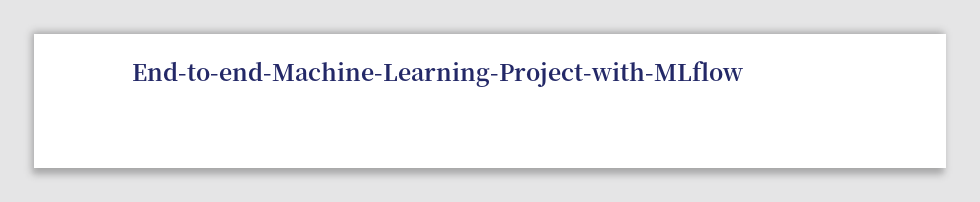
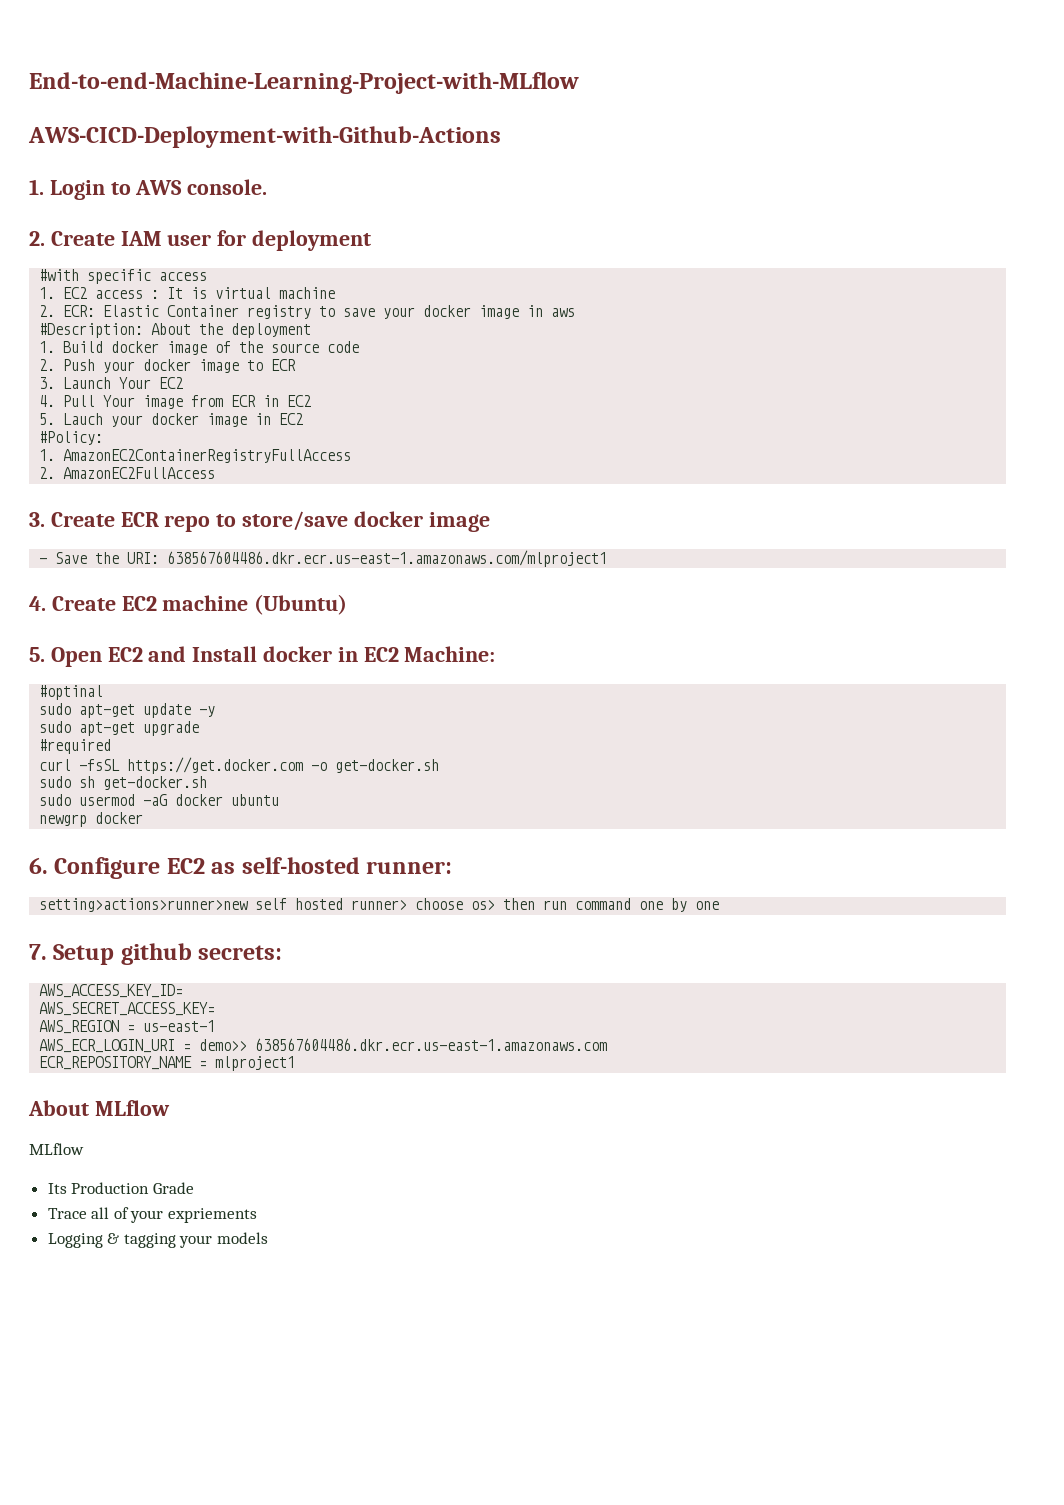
+ AWS-CICD-Deployment-with-Github-Actions
+ 1. Login to AWS console.
+ 2. Create IAM user for deployment
+ #with specific access
+ 1. EC2 access : It is virtual machine
+ 2. ECR: Elastic Container registry to save your docker image in aws
+ #Description: About the deployment
+ 1. Build docker image of the source code
+ 2. Push your docker image to ECR
+ 3. Launch Your EC2
+ 4. Pull Your image from ECR in EC2
+ 5. Lauch your docker image in EC2
+ #Policy:
+ 1. AmazonEC2ContainerRegistryFullAccess
+ 2. AmazonEC2FullAccess
+ 3. Create ECR repo to store/save docker image
+ - Save the URI: 638567604486.dkr.ecr.us-east-1.amazonaws.com/mlproject1
+ 4. Create EC2 machine (Ubuntu)
+ 5. Open EC2 and Install docker in EC2 Machine:
+ #optinal
+ sudo apt-get update -y
+ sudo apt-get upgrade
+ #required
+ curl -fsSL https://get.docker.com -o get-docker.sh
+ sudo sh get-docker.sh
+ sudo usermod -aG docker ubuntu
+ newgrp docker
+ 6. Configure EC2 as self-hosted runner:
+ setting>actions>runner>new self hosted runner> choose os> then run command one by one
+ 7. Setup github secrets:
+ AWS_ACCESS_KEY_ID=
+ AWS_SECRET_ACCESS_KEY=
+ AWS_REGION = us-east-1
+ AWS_ECR_LOGIN_URI = demo>> 638567604486.dkr.ecr.us-east-1.amazonaws.com
+ ECR_REPOSITORY_NAME = mlproject1
+ About MLflow
+ MLflow
+ Its Production Grade
+ Trace all of your expriements
+ Logging & tagging your models

